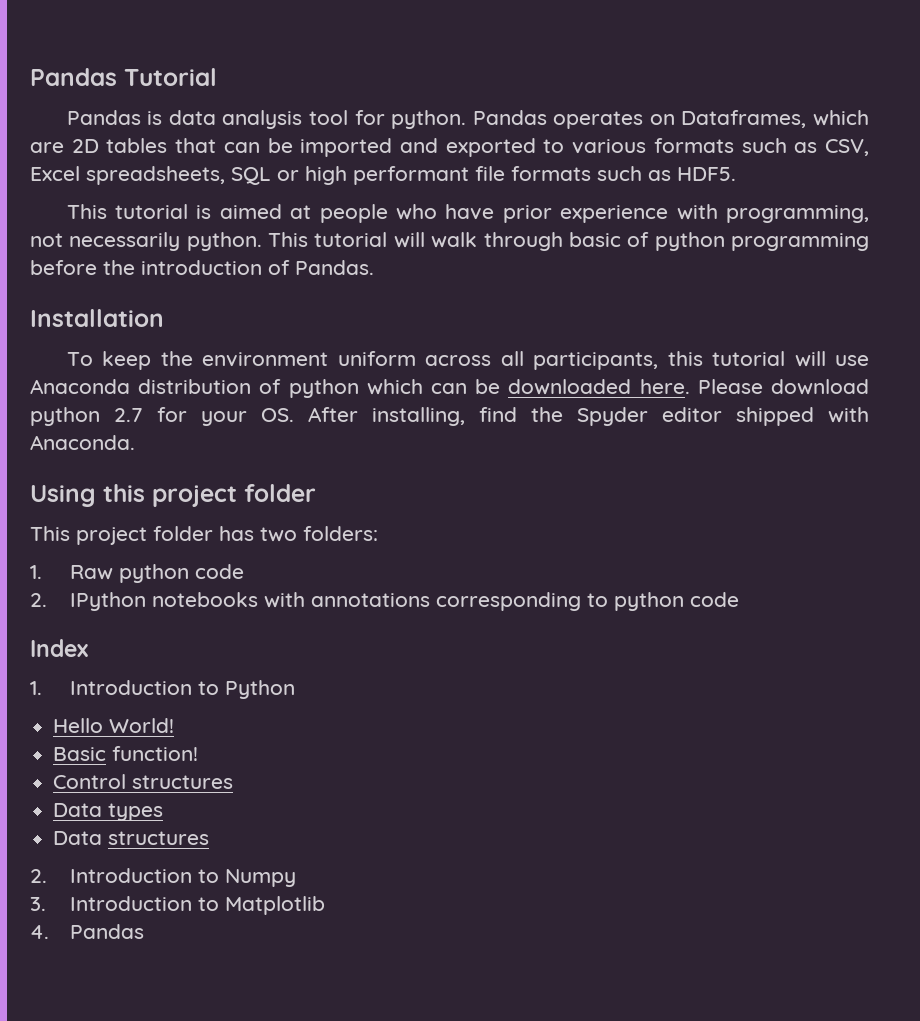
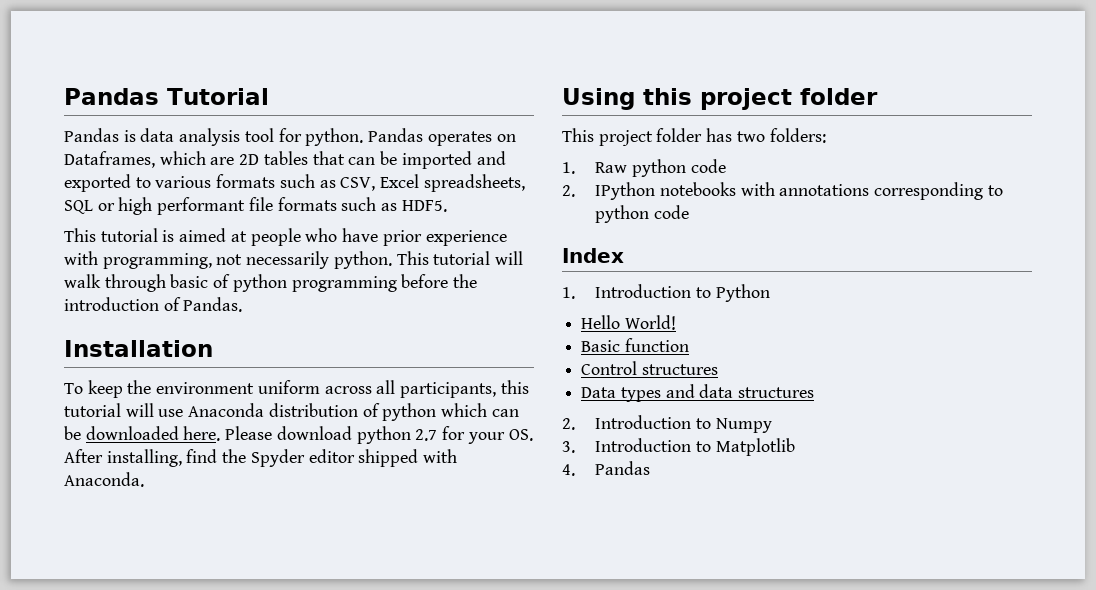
- Basic function!
+ Basic function
- Data types
- Data structures
+ Data types and data structures

